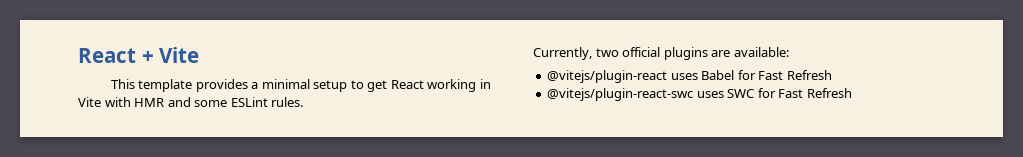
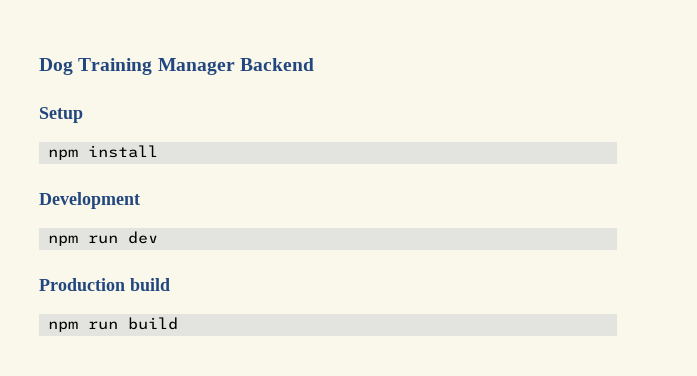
- React + Vite
- This template provides a minimal setup to get React working in Vite with HMR and some ESLint rules.
- Currently, two official plugins are available:
- @vitejs/plugin-react uses Babel for Fast Refresh
- @vitejs/plugin-react-swc uses SWC for Fast Refresh
+ Dog Training Manager Backend
+ Setup
+ npm install
+ Development
+ npm run dev
+ Production build
+ npm run build

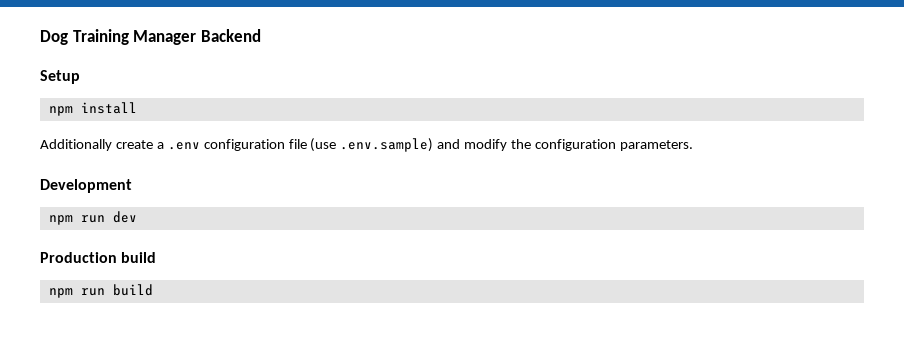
+ Additionally create a .env configuration file (use .env.sample) and modify the configuration parameters.

